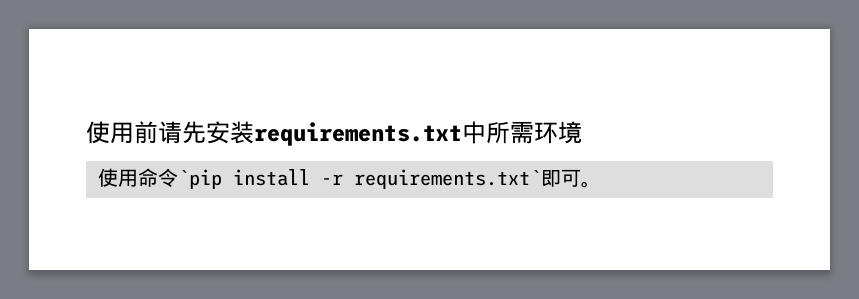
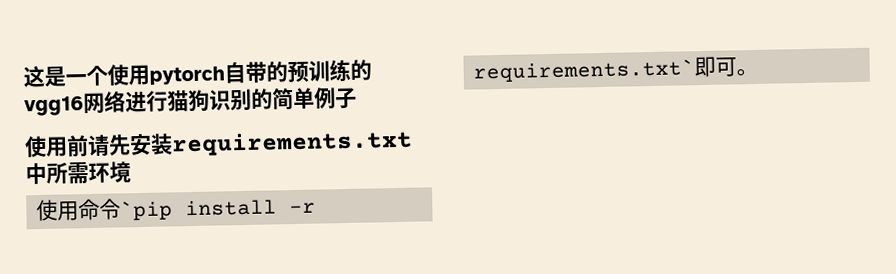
+ 这是一个使用pytorch自带的预训练的vgg16网络进行猫狗识别的简单例子

